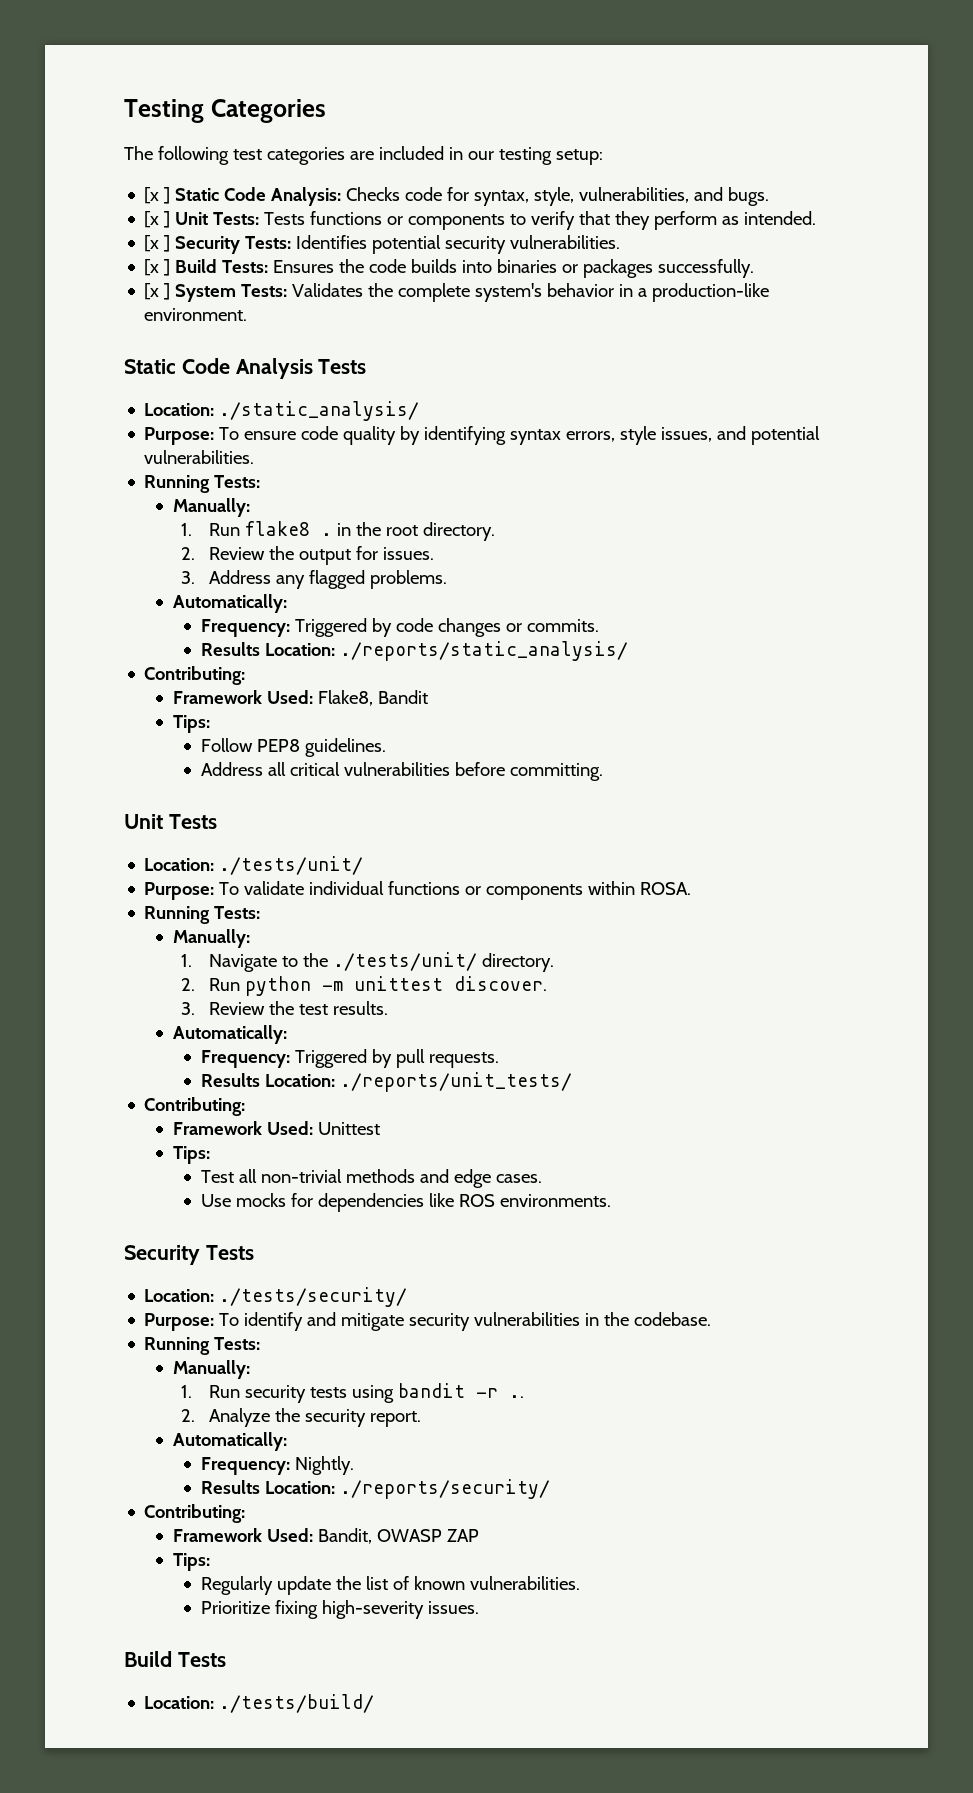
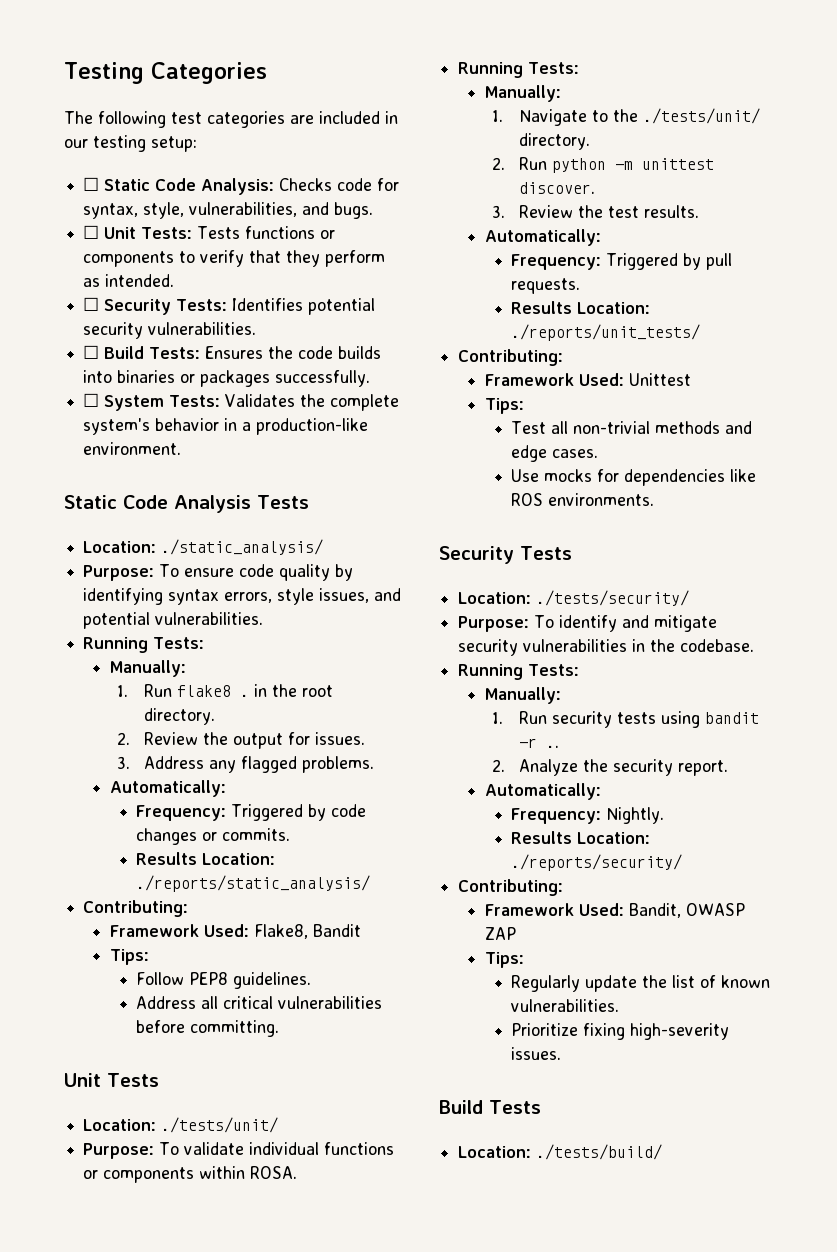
- [x ] Static Code Analysis: Checks code for syntax, style, vulnerabilities, and bugs.
+ ☐ Static Code Analysis: Checks code for syntax, style, vulnerabilities, and bugs.
- [x ] Unit Tests: Tests functions or components to verify that they perform as intended.
+ ☐ Unit Tests: Tests functions or components to verify that they perform as intended.
- [x ] Security Tests: Identifies potential security vulnerabilities.
+ ☐ Security Tests: Identifies potential security vulnerabilities.
- [x ] Build Tests: Ensures the code builds into binaries or packages successfully.
+ ☐ Build Tests: Ensures the code builds into binaries or packages successfully.
- [x ] System Tests: Validates the complete system's behavior in a production-like environment.
+ ☐ System Tests: Validates the complete system's behavior in a production-like environment.

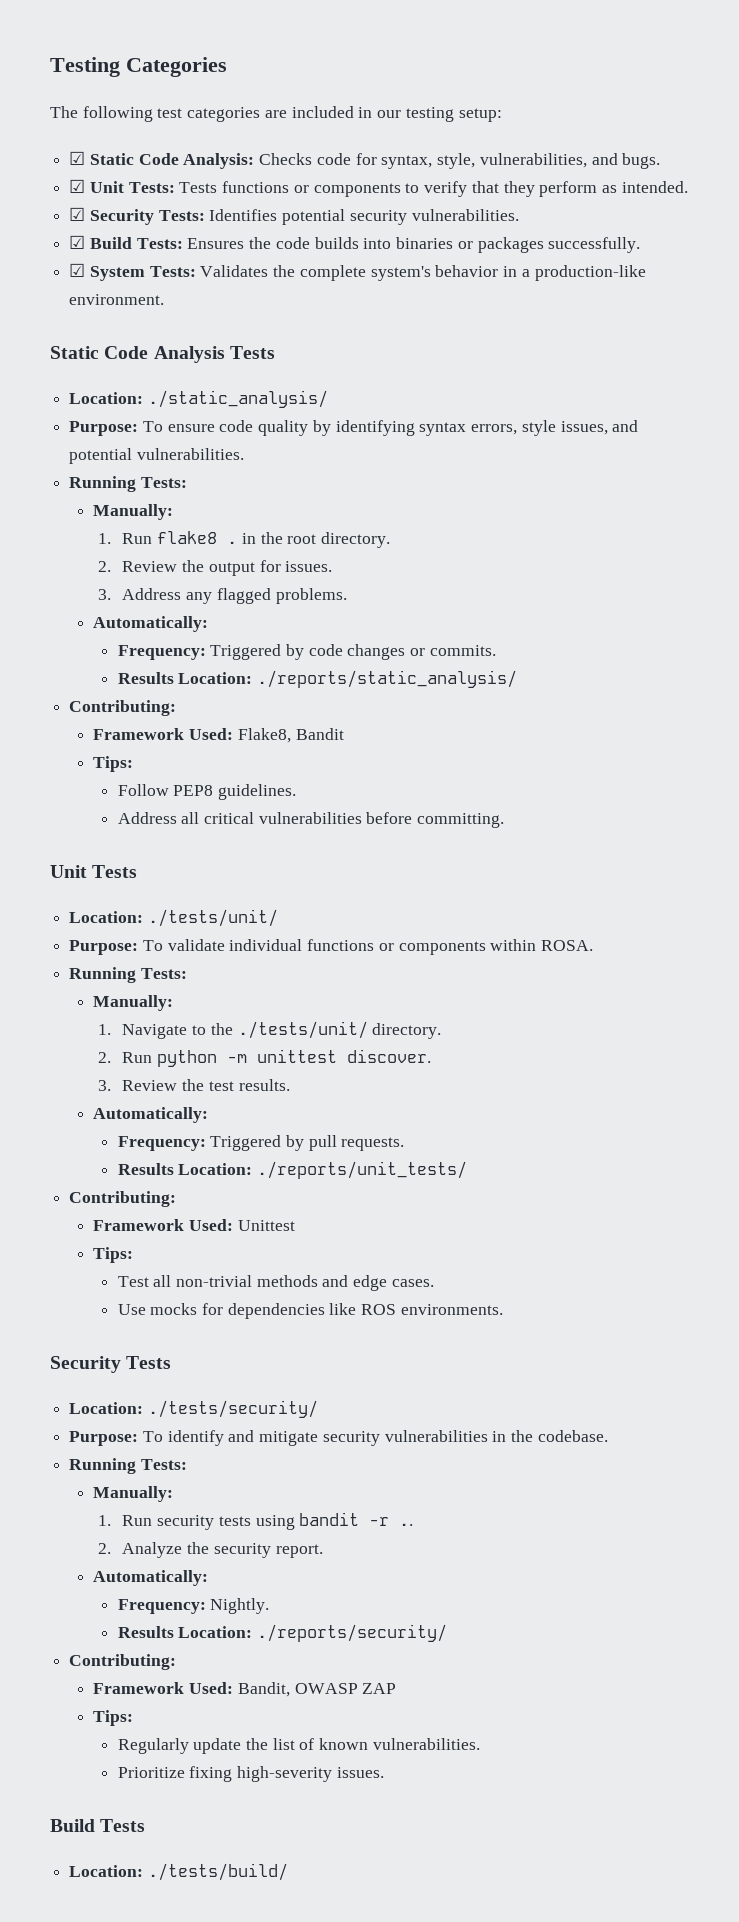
- ☐ Static Code Analysis: Checks code for syntax, style, vulnerabilities, and bugs.
+ ☑ Static Code Analysis: Checks code for syntax, style, vulnerabilities, and bugs.
- ☐ Unit Tests: Tests functions or components to verify that they perform as intended.
+ ☑ Unit Tests: Tests functions or components to verify that they perform as intended.
- ☐ Security Tests: Identifies potential security vulnerabilities.
+ ☑ Security Tests: Identifies potential security vulnerabilities.
- ☐ Build Tests: Ensures the code builds into binaries or packages successfully.
+ ☑ Build Tests: Ensures the code builds into binaries or packages successfully.
- ☐ System Tests: Validates the complete system's behavior in a production-like environment.
+ ☑ System Tests: Validates the complete system's behavior in a production-like environment.

